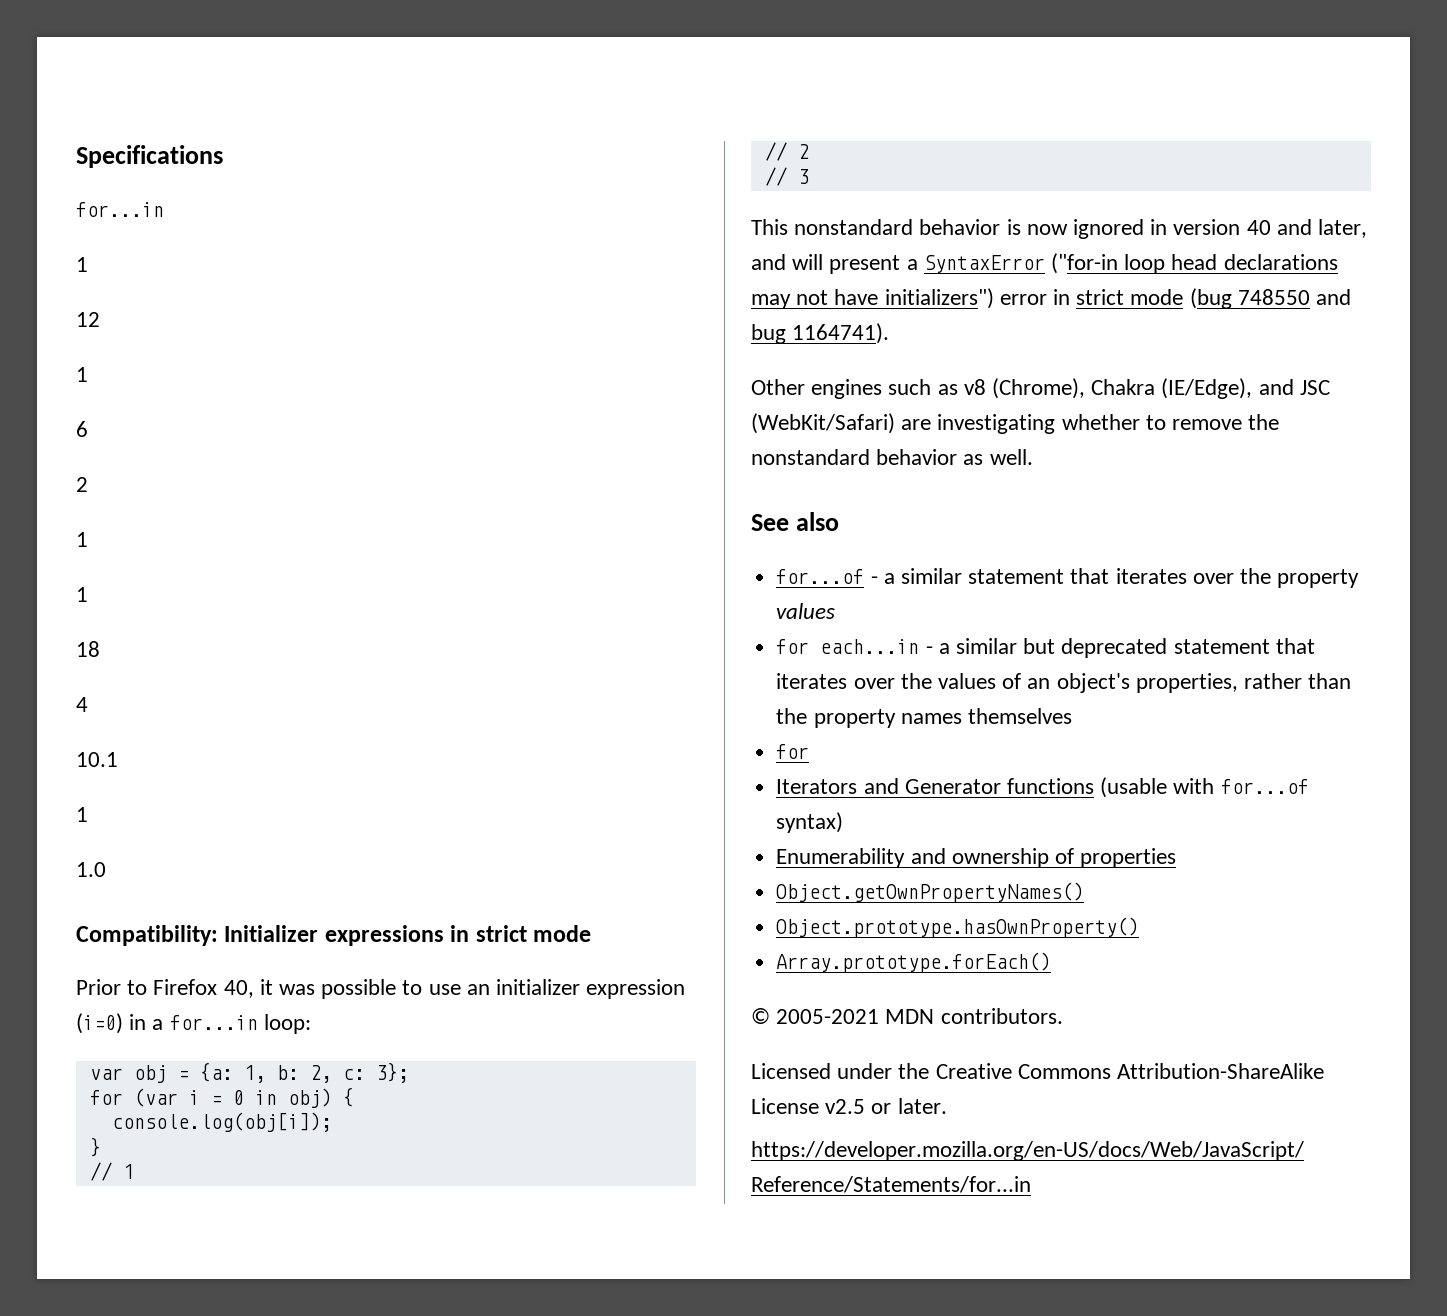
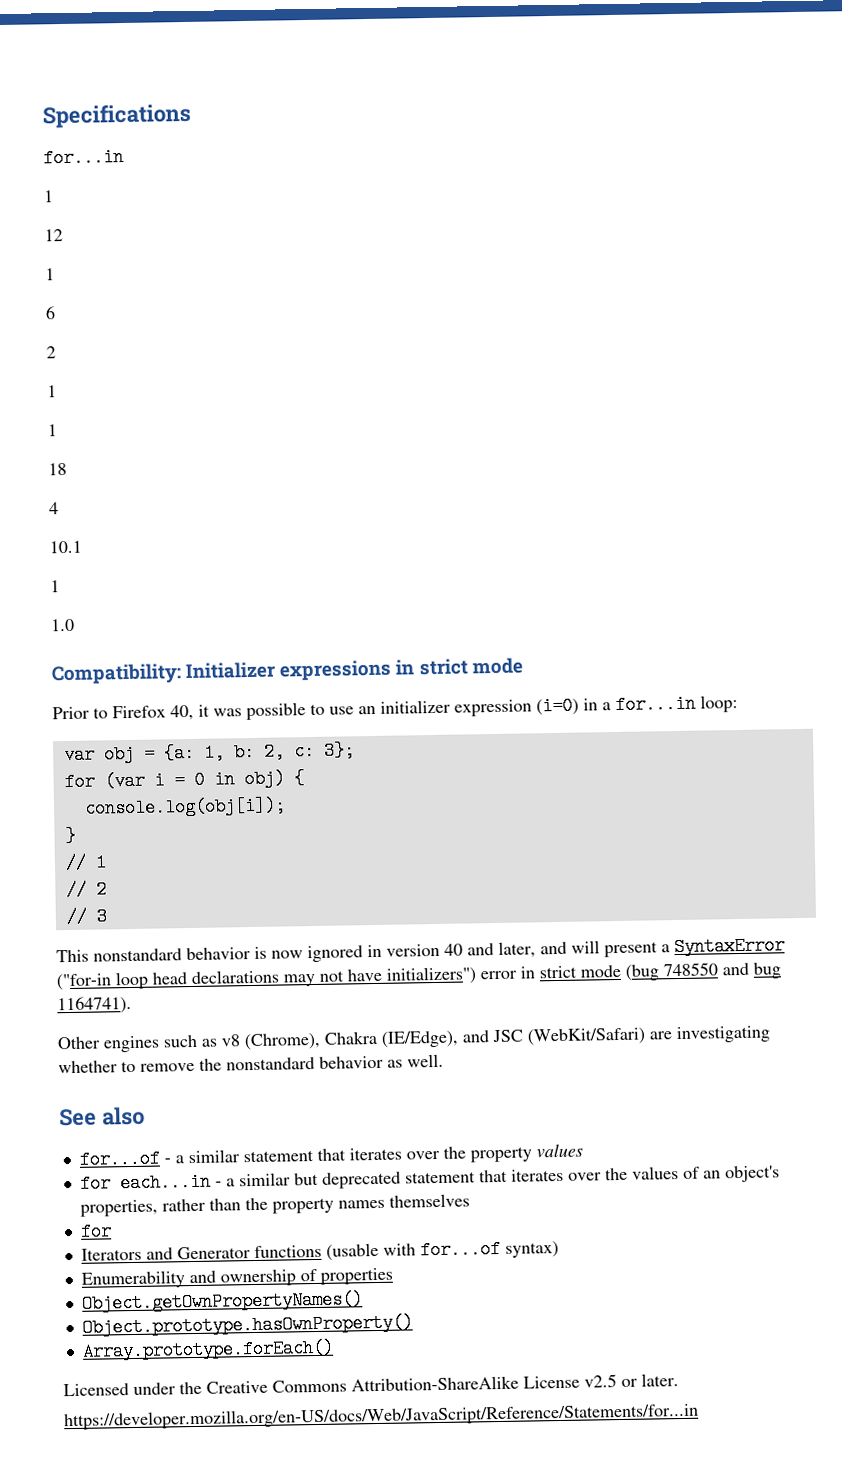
- © 2005-2021 MDN contributors.

